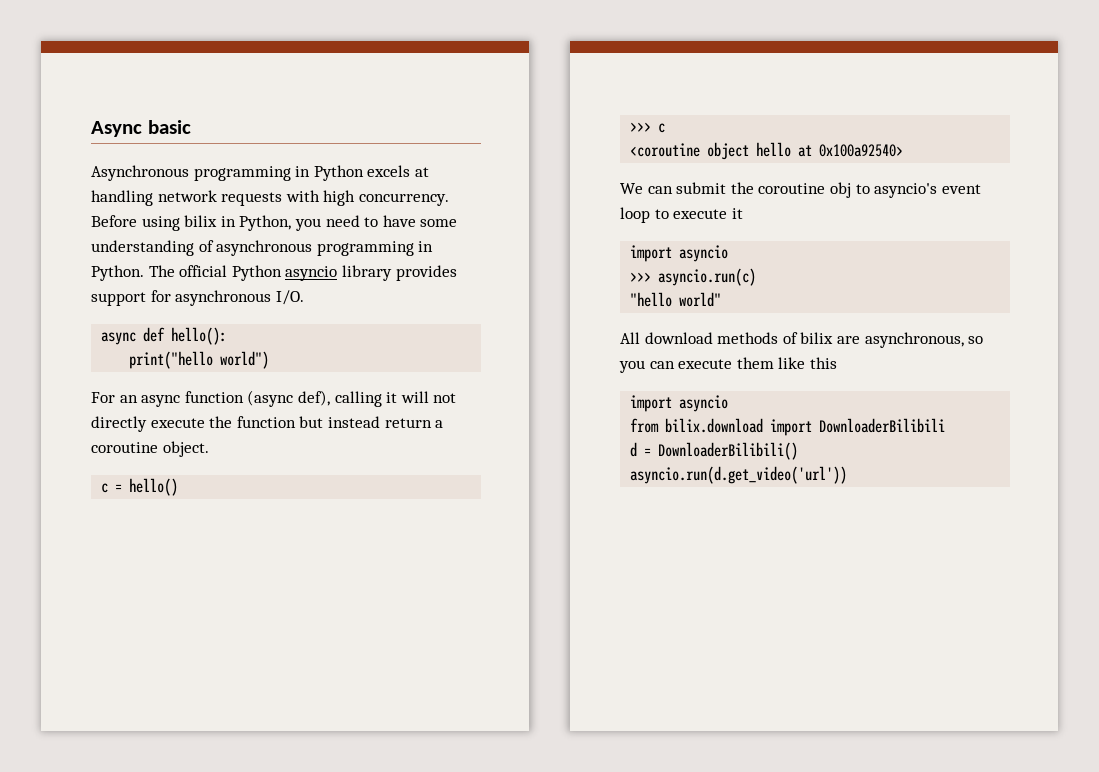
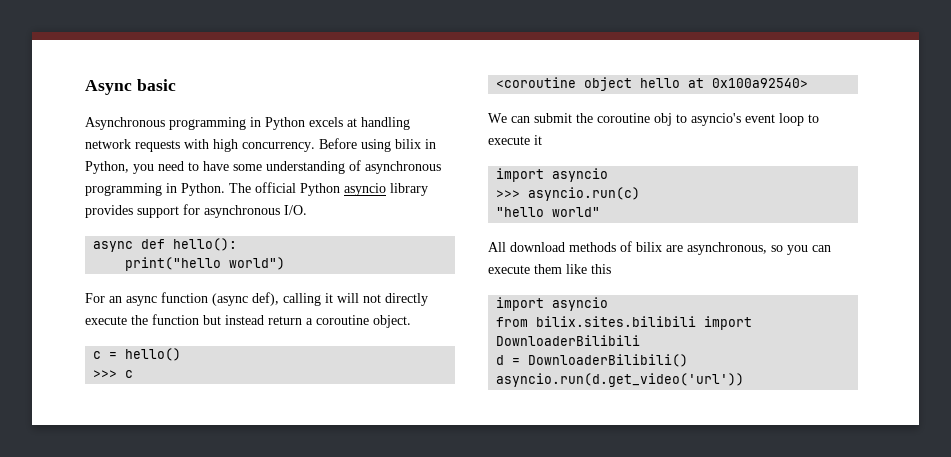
- from bilix.download import DownloaderBilibili
+ from bilix.sites.bilibili import DownloaderBilibili

